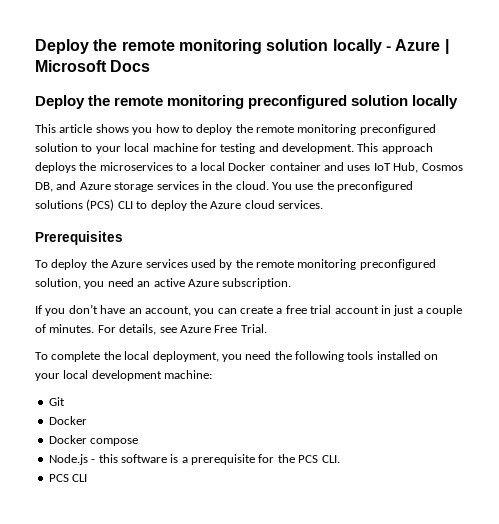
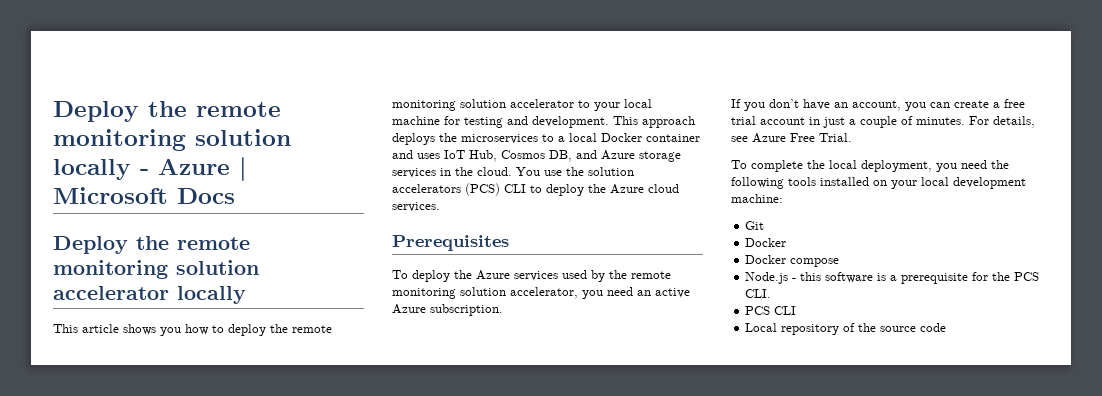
- Deploy the remote monitoring preconfigured solution locally
+ Deploy the remote monitoring solution accelerator locally
- This article shows you how to deploy the remote monitoring preconfigured solution to your local machine for testing and development.
+ This article shows you how to deploy the remote monitoring solution accelerator to your local machine for testing and development.
- You use the preconfigured solutions (PCS) CLI to deploy the Azure cloud services.
+ You use the solution accelerators (PCS) CLI to deploy the Azure cloud services.
- To deploy the Azure services used by the remote monitoring preconfigured solution, you need an active Azure subscription.
+ To deploy the Azure services used by the remote monitoring solution accelerator, you need an active Azure subscription.
+ Local repository of the source code

